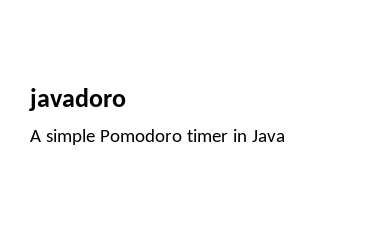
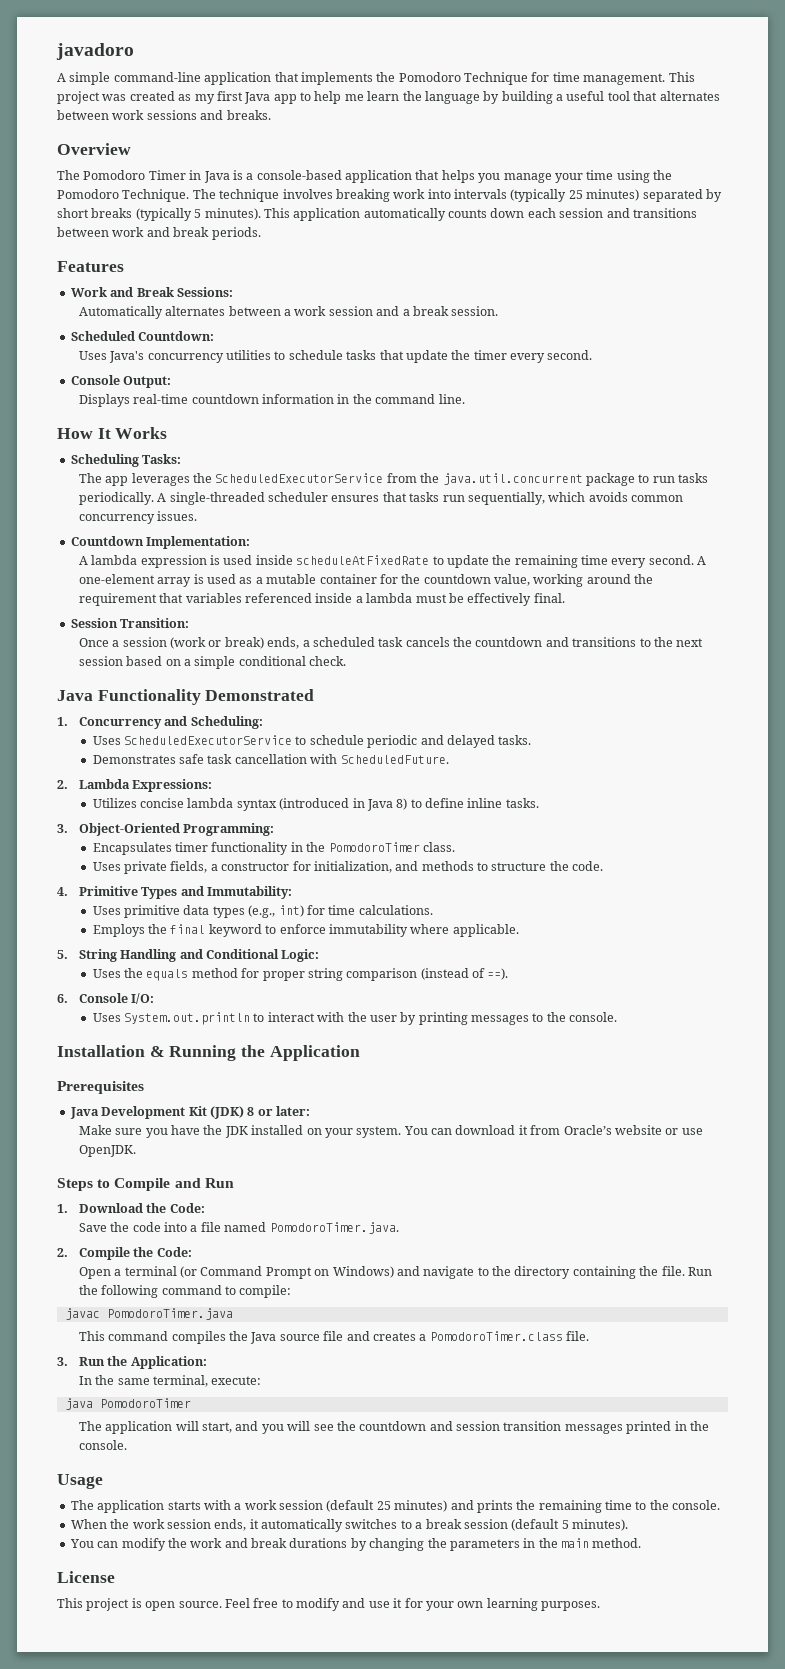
- A simple Pomodoro timer in Java
+ A simple command-line application that implements the Pomodoro Technique for time management. This project was created as my first Java app to help me learn the language by building a useful tool that alternates between work sessions and breaks.
+ Overview
+ The Pomodoro Timer in Java is a console-based application that helps you manage your time using the Pomodoro Technique. The technique involves breaking work into intervals (typically 25 minutes) separated by short breaks (typically 5 minutes). This application automatically counts down each session and transitions between work and break periods.
+ Features
+ Work and Break Sessions:
+ Automatically alternates between a work session and a break session.
+ Scheduled Countdown:
+ Uses Java's concurrency utilities to schedule tasks that update the timer every second.
+ Console Output:
+ Displays real-time countdown information in the command line.
+ How It Works
+ Scheduling Tasks:
+ The app leverages the ScheduledExecutorService from the java.util.concurrent package to run tasks periodically. A single-threaded scheduler ensures that tasks run sequentially, which avoids common concurrency issues.
+ Countdown Implementation:
+ A lambda expression is used inside scheduleAtFixedRate to update the remaining time every second. A one-element array is used as a mutable container for the countdown value, working around the requirement that variables referenced inside a lambda must be effectively final.
+ Session Transition:
+ Once a session (work or break) ends, a scheduled task cancels the countdown and transitions to the next session based on a simple conditional check.
+ Java Functionality Demonstrated
+ 1. Concurrency and Scheduling:
+ Uses ScheduledExecutorService to schedule periodic and delayed tasks.
+ Demonstrates safe task cancellation with ScheduledFuture.
+ 2. Lambda Expressions:
+ Utilizes concise lambda syntax (introduced in Java 8) to define inline tasks.
+ 3. Object-Oriented Programming:
+ Encapsulates timer functionality in the PomodoroTimer class.
+ Uses private fields, a constructor for initialization, and methods to structure the code.
+ 4. Primitive Types and Immutability:
+ Uses primitive data types (e.g., int) for time calculations.
+ Employs the final keyword to enforce immutability where applicable.
+ 5. String Handling and Conditional Logic:
+ Uses the equals method for proper string comparison (instead of ==).
+ 6. Console I/O:
+ Uses System.out.println to interact with the user by printing messages to the console.
+ Installation & Running the Application
+ Prerequisites
+ Java Development Kit (JDK) 8 or later:
+ Make sure you have the JDK installed on your system. You can download it from Oracle’s website or use OpenJDK.
+ Steps to Compile and Run
+ 1. Download the Code:
+ Save the code into a file named PomodoroTimer.java.
+ 2. Compile the Code:
+ Open a terminal (or Command Prompt on Windows) and navigate to the directory containing the file. Run the following command to compile:
+ javac PomodoroTimer.java
+ This command compiles the Java source file and creates a PomodoroTimer.class file.
+ 3. Run the Application:
+ In the same terminal, execute:
+ java PomodoroTimer
+ The application will start, and you will see the countdown and session transition messages printed in the console.
+ Usage
+ The application starts with a work session (default 25 minutes) and prints the remaining time to the console.
+ When the work session ends, it automatically switches to a break session (default 5 minutes).
+ You can modify the work and break durations by changing the parameters in the main method.
+ License
+ This project is open source. Feel free to modify and use it for your own learning purposes.

